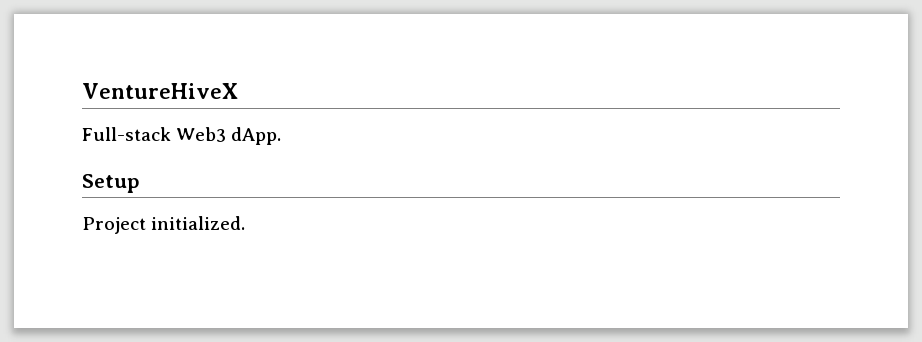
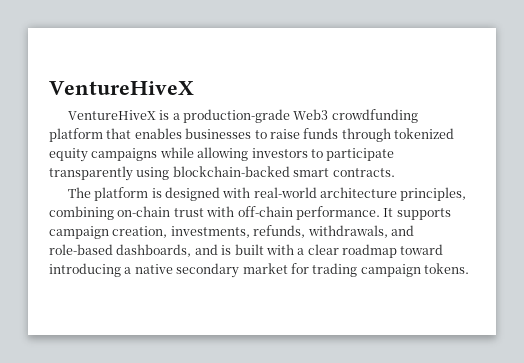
- Full-stack Web3 dApp.
- Setup
- Project initialized.
+ VentureHiveX is a production-grade Web3 crowdfunding platform that enables businesses to raise funds through tokenized equity campaigns while allowing investors to participate transparently using blockchain-backed smart contracts.
+ The platform is designed with real-world architecture principles, combining on-chain trust with off-chain performance. It supports campaign creation, investments, refunds, withdrawals, and role-based dashboards, and is built with a clear roadmap toward introducing a native secondary market for trading campaign tokens.

